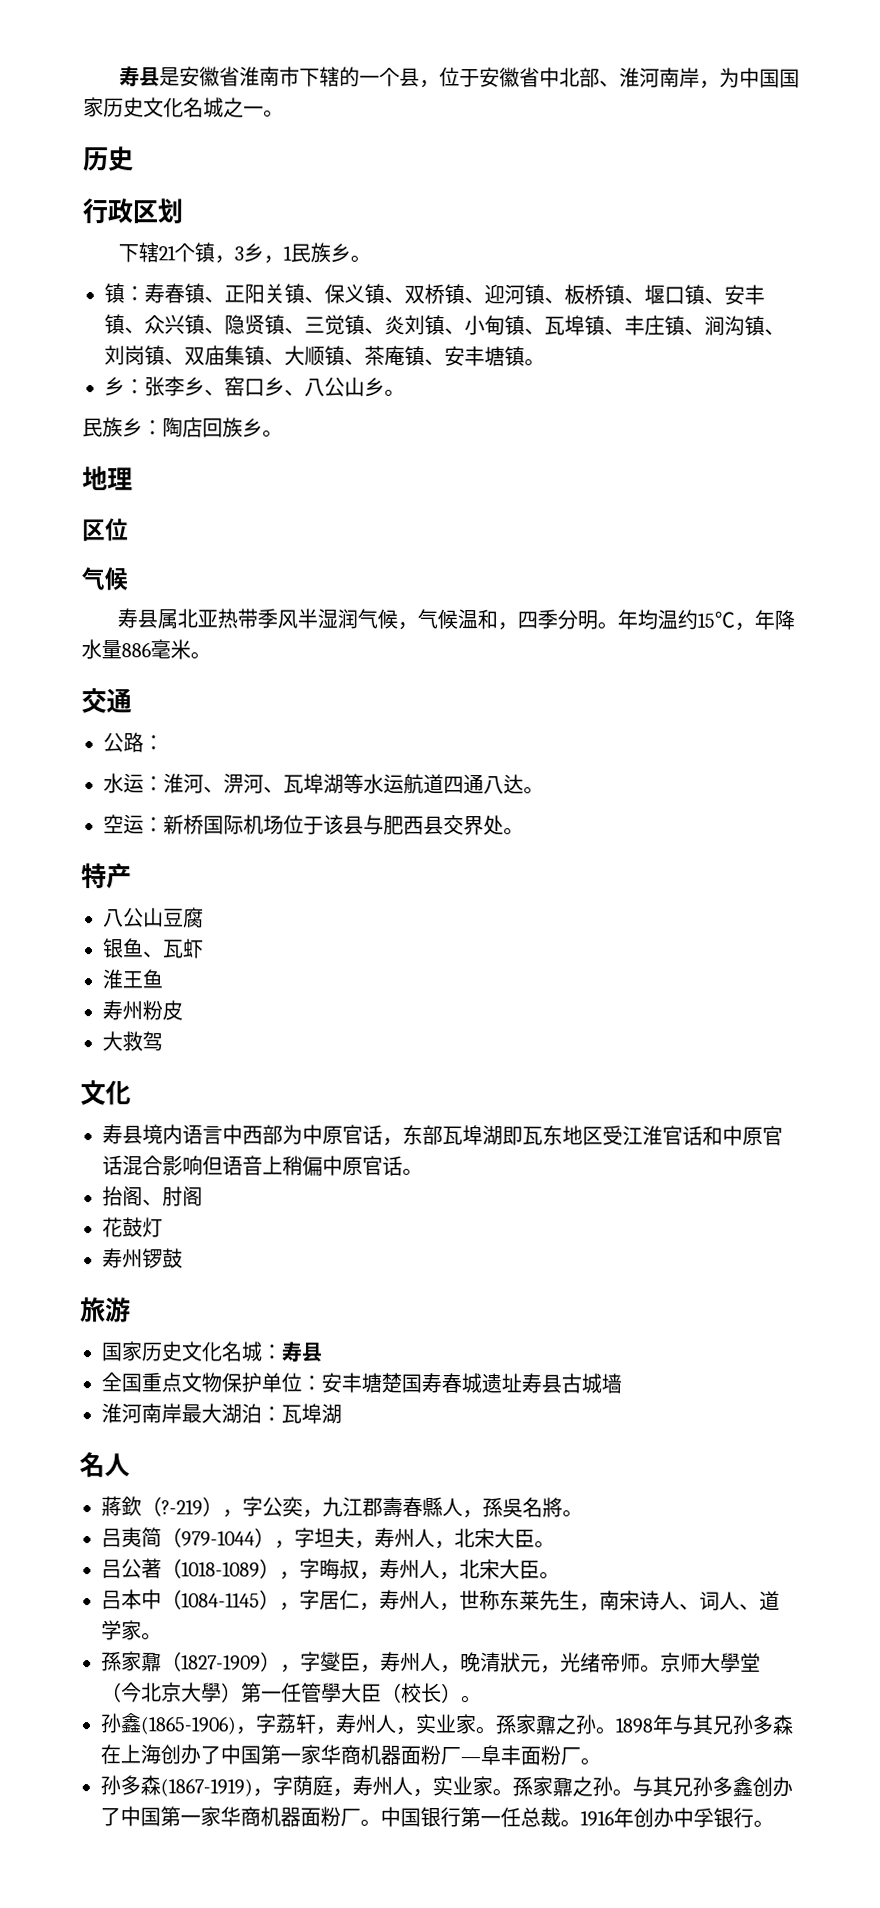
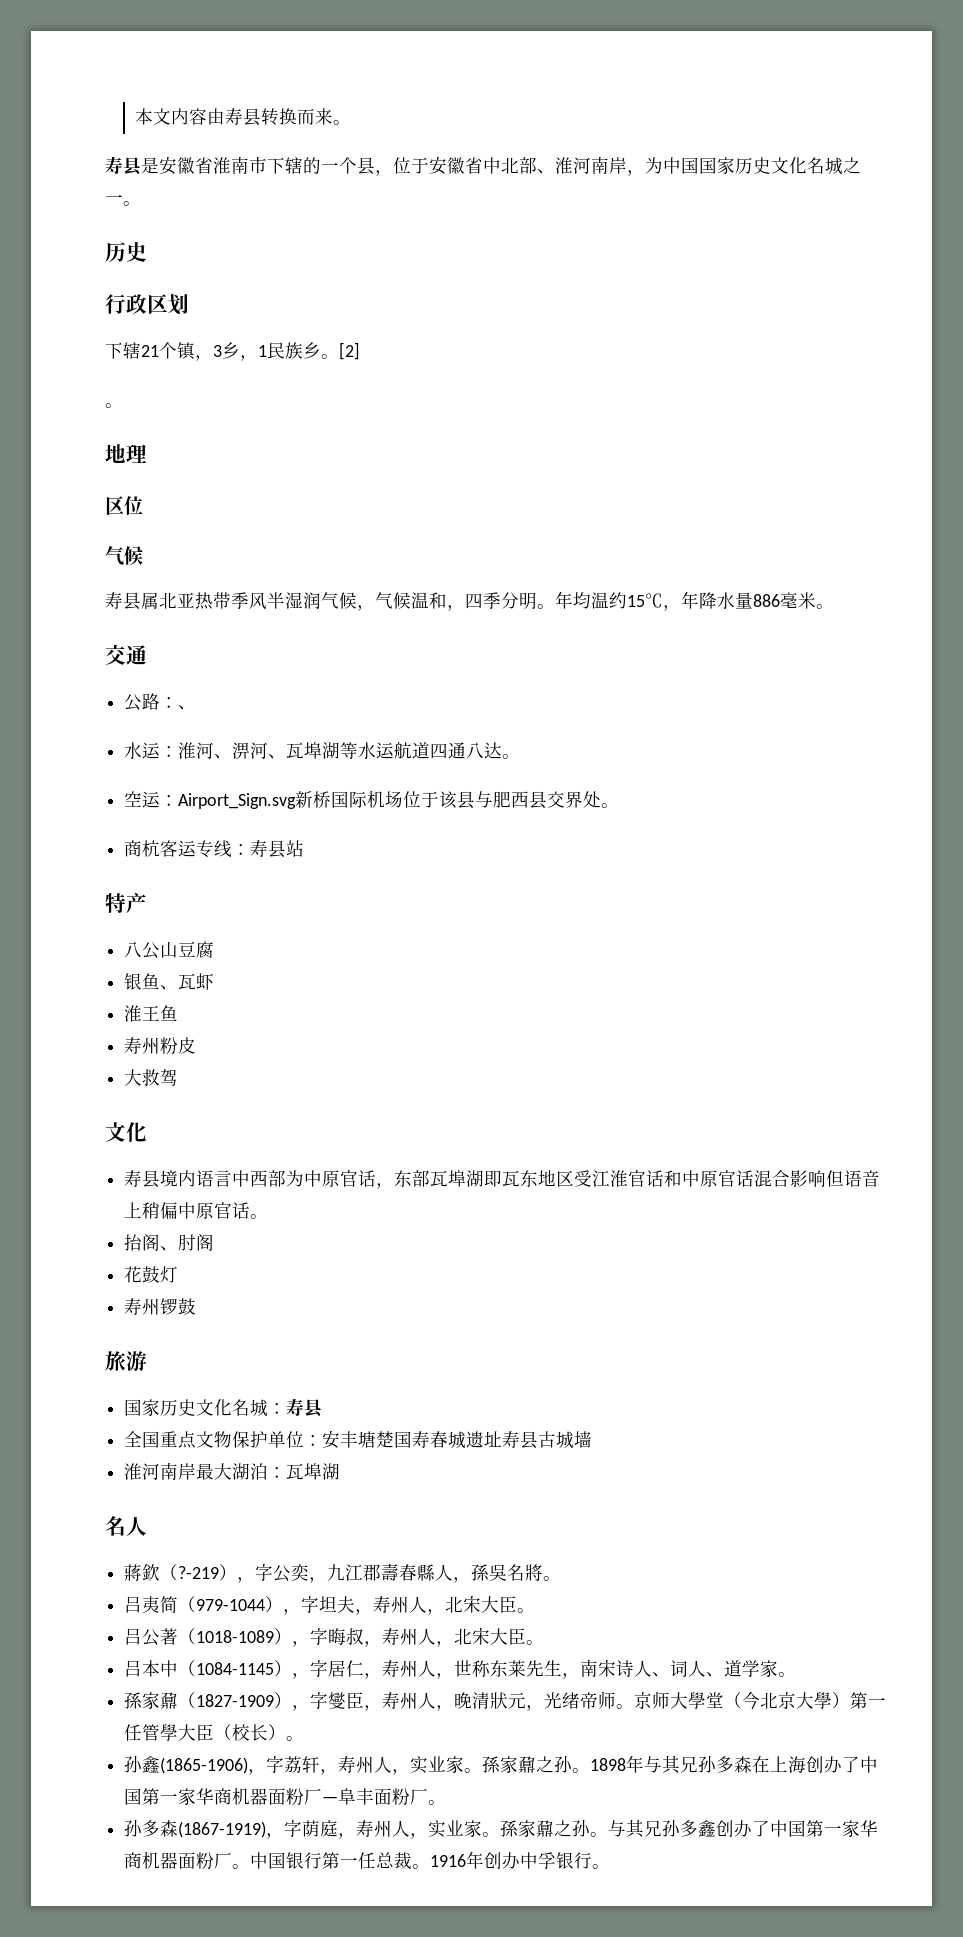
+ 本文内容由寿县转换而来。
- 下辖21个镇，3乡，1民族乡。
- 镇：寿春镇、正阳关镇、保义镇、双桥镇、迎河镇、板桥镇、堰口镇、安丰镇、众兴镇、隐贤镇、三觉镇、炎刘镇、小甸镇、瓦埠镇、丰庄镇、涧沟镇、刘岗镇、双庙集镇、大顺镇、茶庵镇、安丰塘镇。
- 乡：张李乡、窑口乡、八公山乡。
- 民族乡：陶店回族乡。
+ 下辖21个镇，3乡，1民族乡。[2]
+ 。
- 公路：
+ 公路：、
- 空运：新桥国际机场位于该县与肥西县交界处。
+ 空运：Airport_Sign.svg新桥国际机场位于该县与肥西县交界处。
+ 商杭客运专线：寿县站

